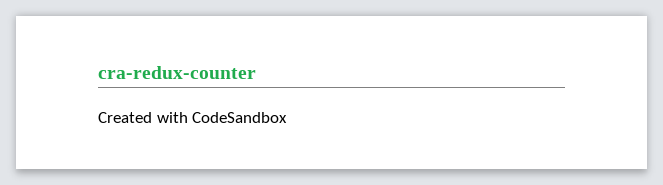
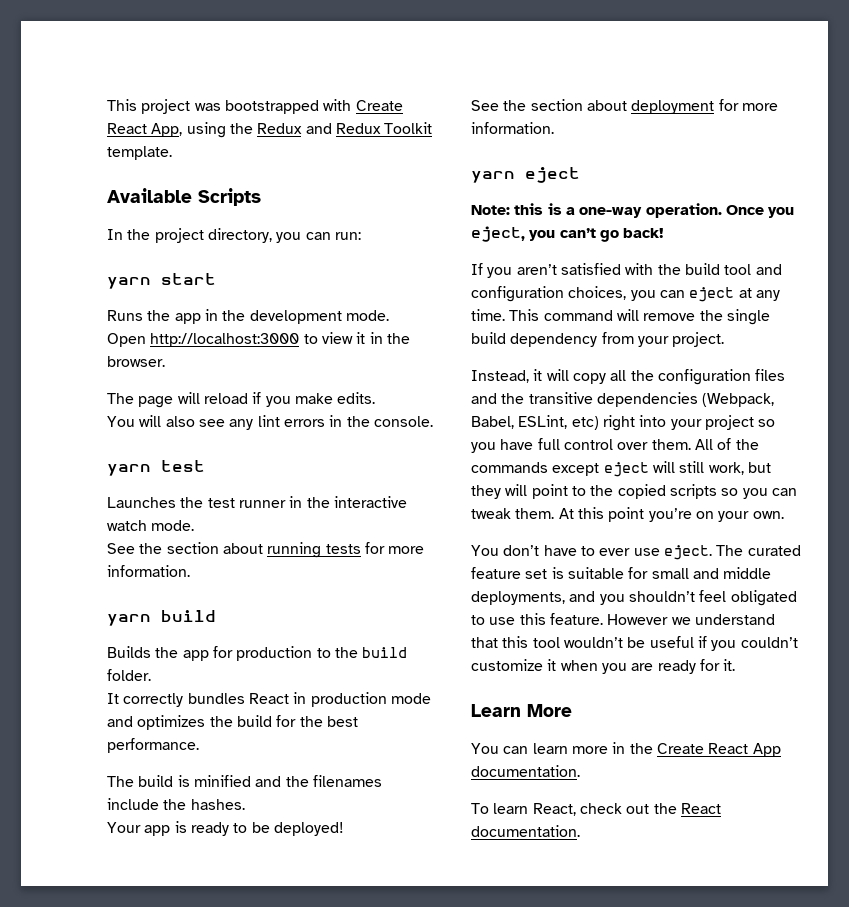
- cra-redux-counter
- Created with CodeSandbox
+ This project was bootstrapped with Create React App, using the Redux and Redux Toolkit template.
+ Available Scripts
+ In the project directory, you can run:
+ yarn start
+ Runs the app in the development mode.
+ Open http://localhost:3000 to view it in the browser.
+ The page will reload if you make edits.
+ You will also see any lint errors in the console.
+ yarn test
+ Launches the test runner in the interactive watch mode.
+ See the section about running tests for more information.
+ yarn build
+ Builds the app for production to the build folder.
+ It correctly bundles React in production mode and optimizes the build for the best performance.
+ The build is minified and the filenames include the hashes.
+ Your app is ready to be deployed!
+ See the section about deployment for more information.
+ yarn eject
+ Note: this is a one-way operation. Once you eject, you can’t go back!
+ If you aren’t satisfied with the build tool and configuration choices, you can eject at any time. This command will remove the single build dependency from your project.
+ Instead, it will copy all the configuration files and the transitive dependencies (Webpack, Babel, ESLint, etc) right into your project so you have full control over them. All of the commands except eject will still work, but they will point to the copied scripts so you can tweak them. At this point you’re on your own.
+ You don’t have to ever use eject. The curated feature set is suitable for small and middle deployments, and you shouldn’t feel obligated to use this feature. However we understand that this tool wouldn’t be useful if you couldn’t customize it when you are ready for it.
+ Learn More
+ You can learn more in the Create React App documentation.
+ To learn React, check out the React documentation.

